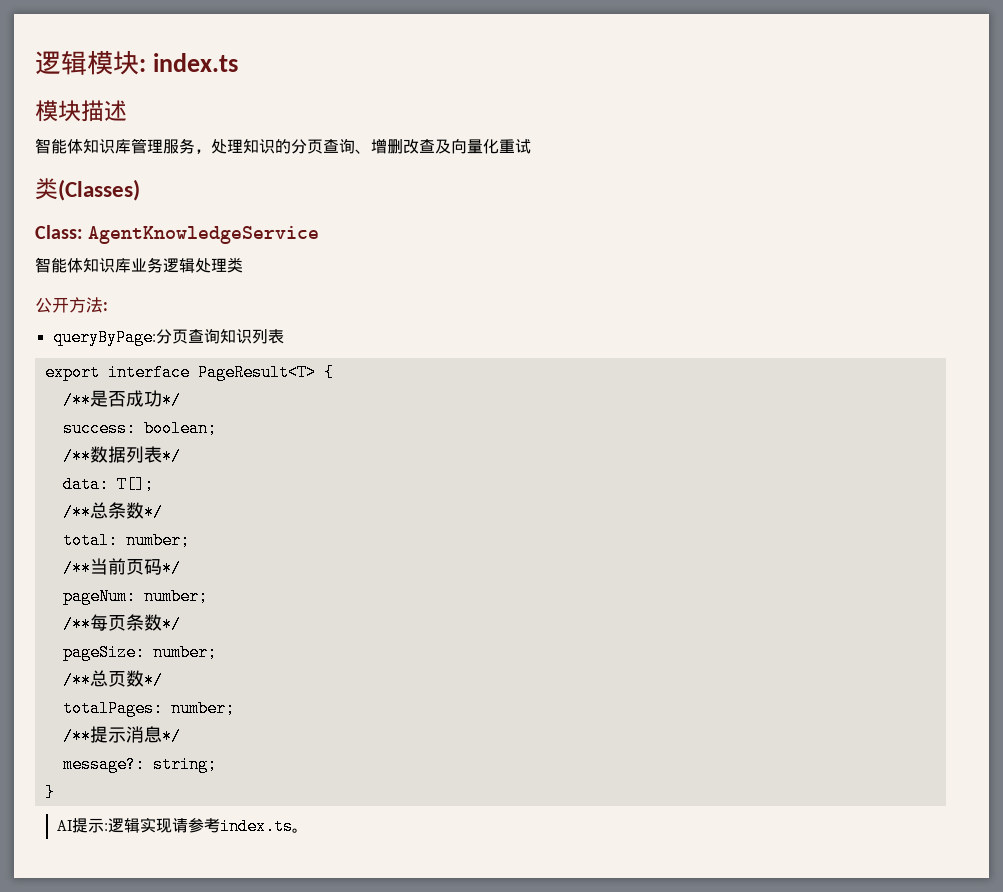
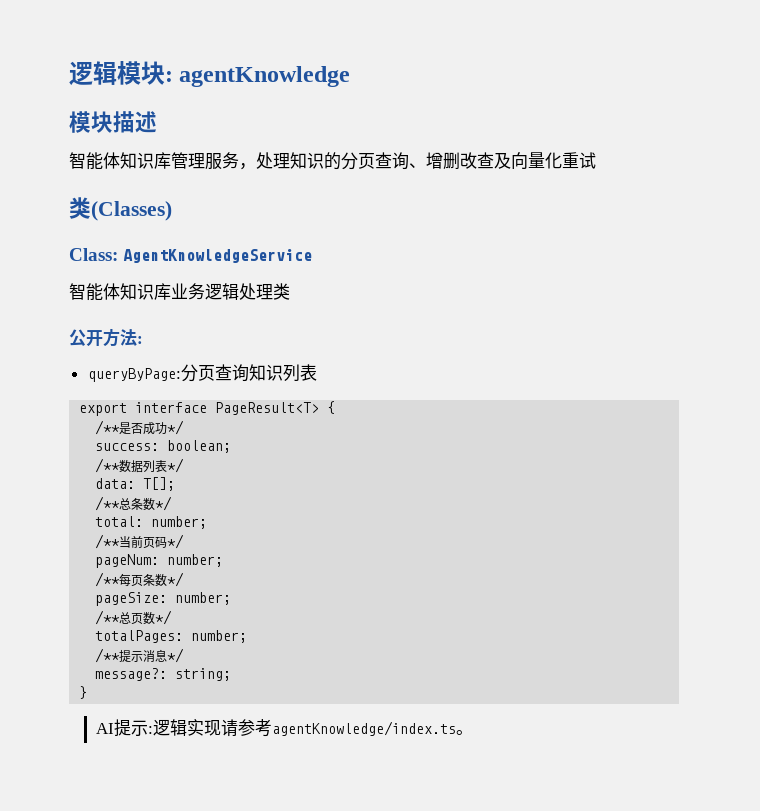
- 逻辑模块: index.ts
+ 逻辑模块: agentKnowledge
- AI提示:逻辑实现请参考index.ts。
+ AI提示:逻辑实现请参考agentKnowledge/index.ts。

